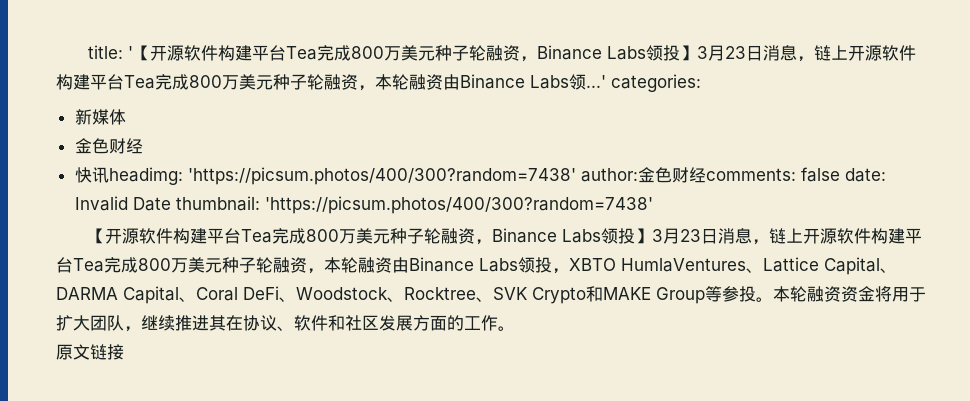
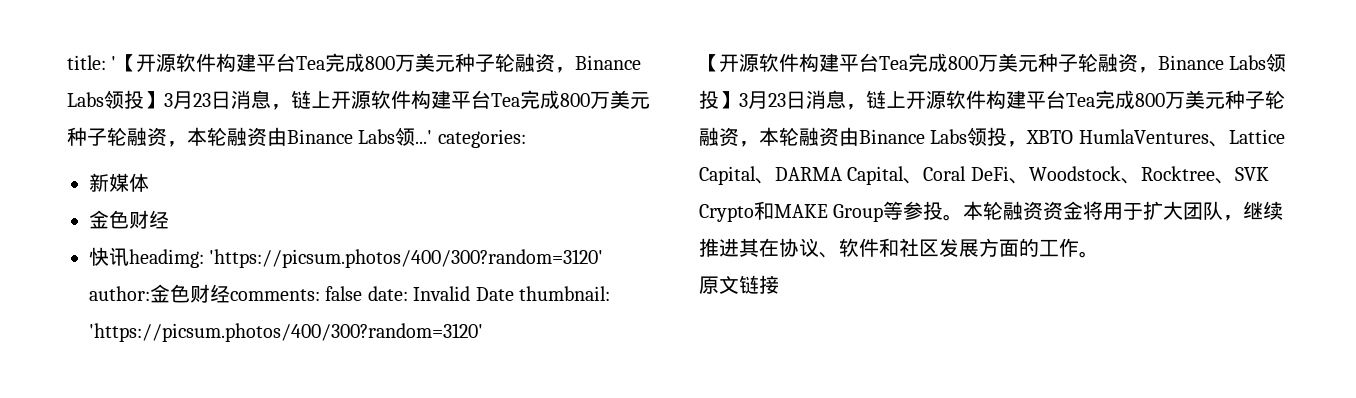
- 快讯headimg: 'https://picsum.photos/400/300?random=7438' author:金色财经comments: false date: Invalid Date thumbnail: 'https://picsum.photos/400/300?random=7438'
+ 快讯headimg: 'https://picsum.photos/400/300?random=3120' author:金色财经comments: false date: Invalid Date thumbnail: 'https://picsum.photos/400/300?random=3120'

